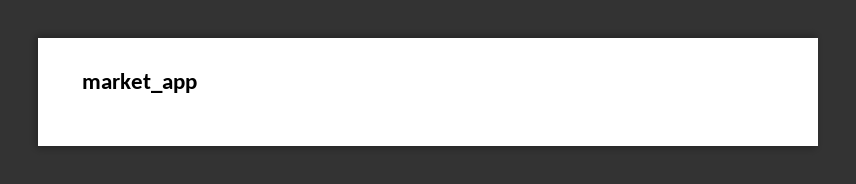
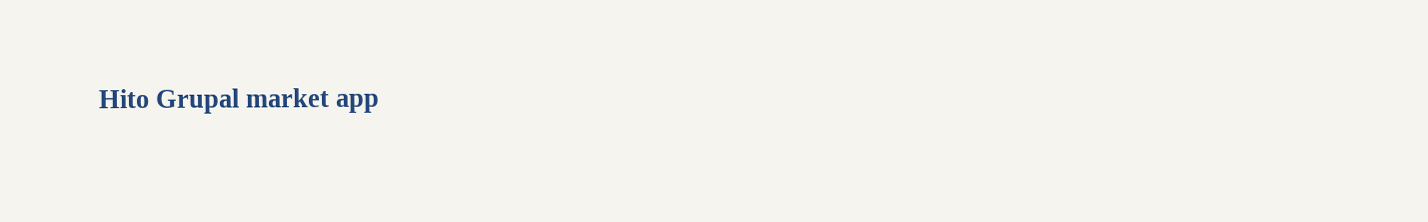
- market_app
+ Hito Grupal market app

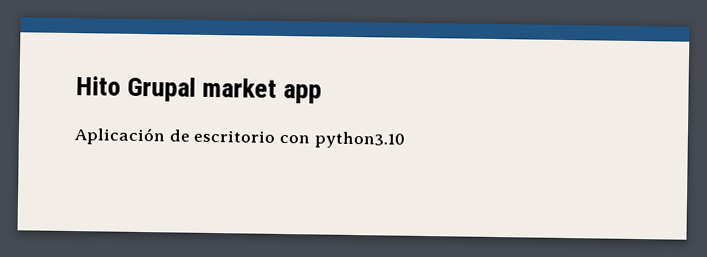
+ Aplicación de escritorio con python3.10

